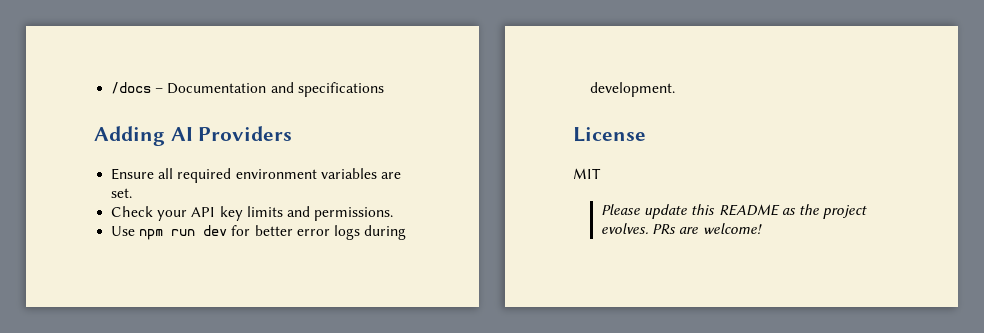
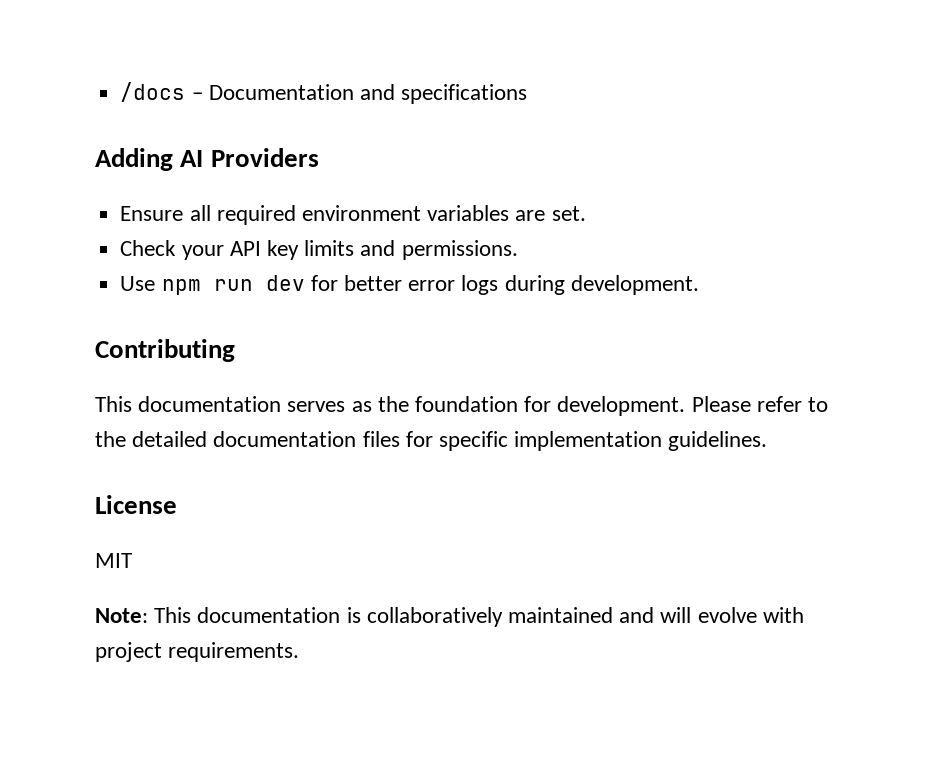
+ Contributing
+ This documentation serves as the foundation for development. Please refer to the detailed documentation files for specific implementation guidelines.
  License
  MIT
- Please update this README as the project evolves. PRs are welcome!
+ Note: This documentation is collaboratively maintained and will evolve with project requirements.

